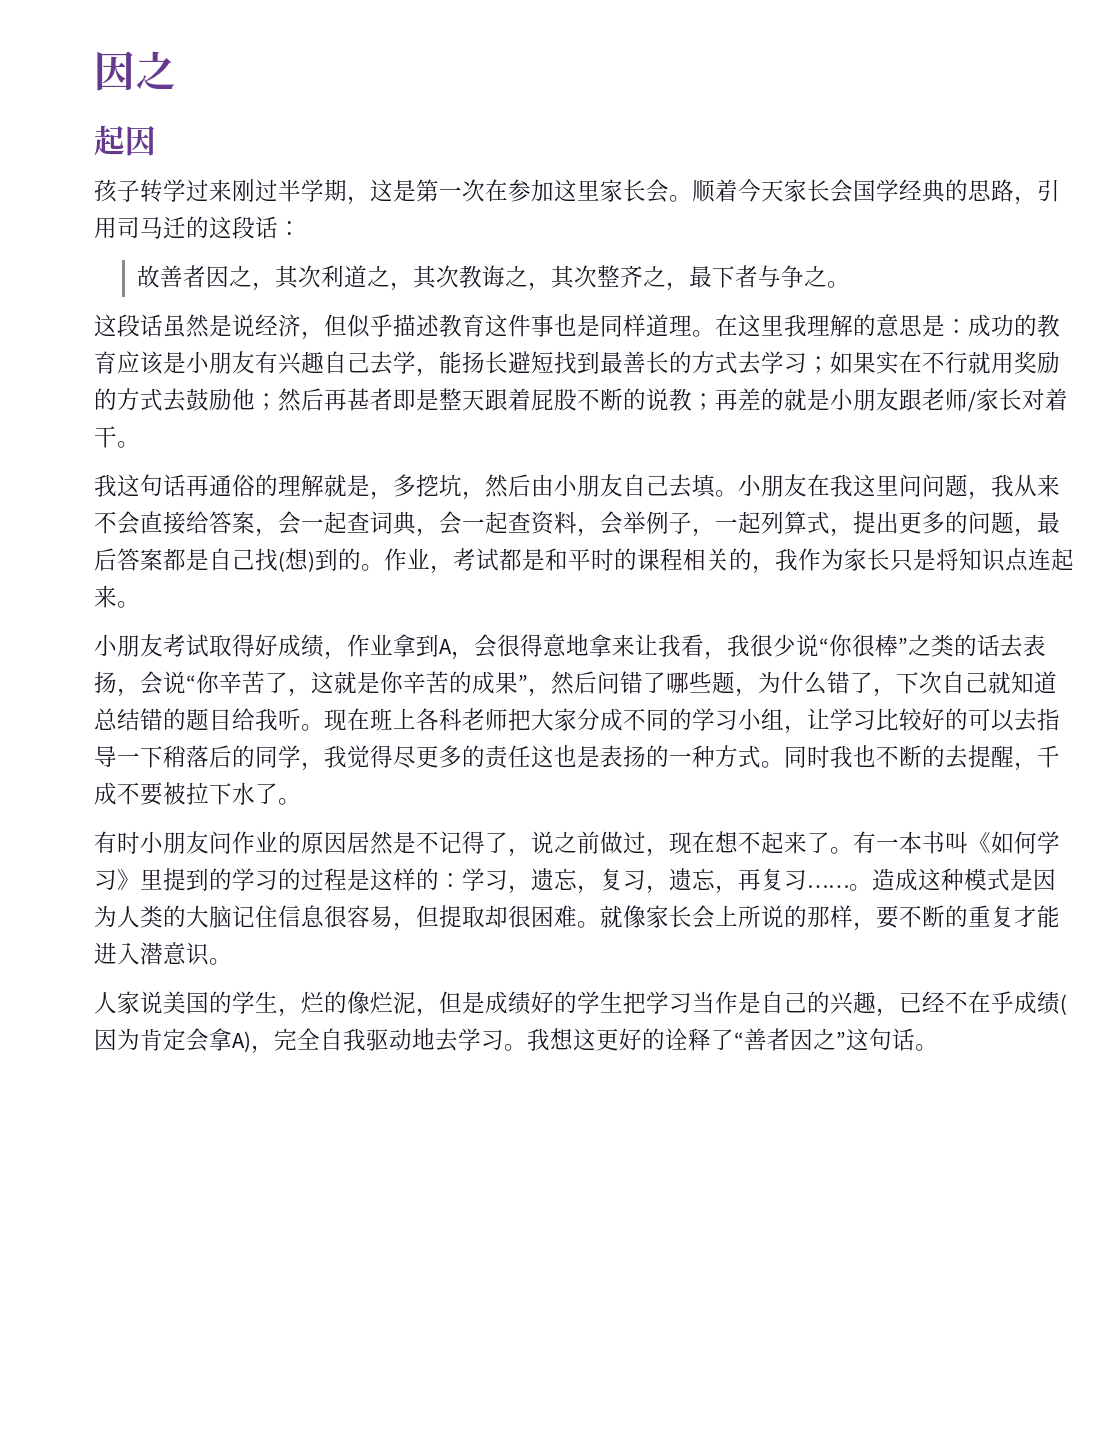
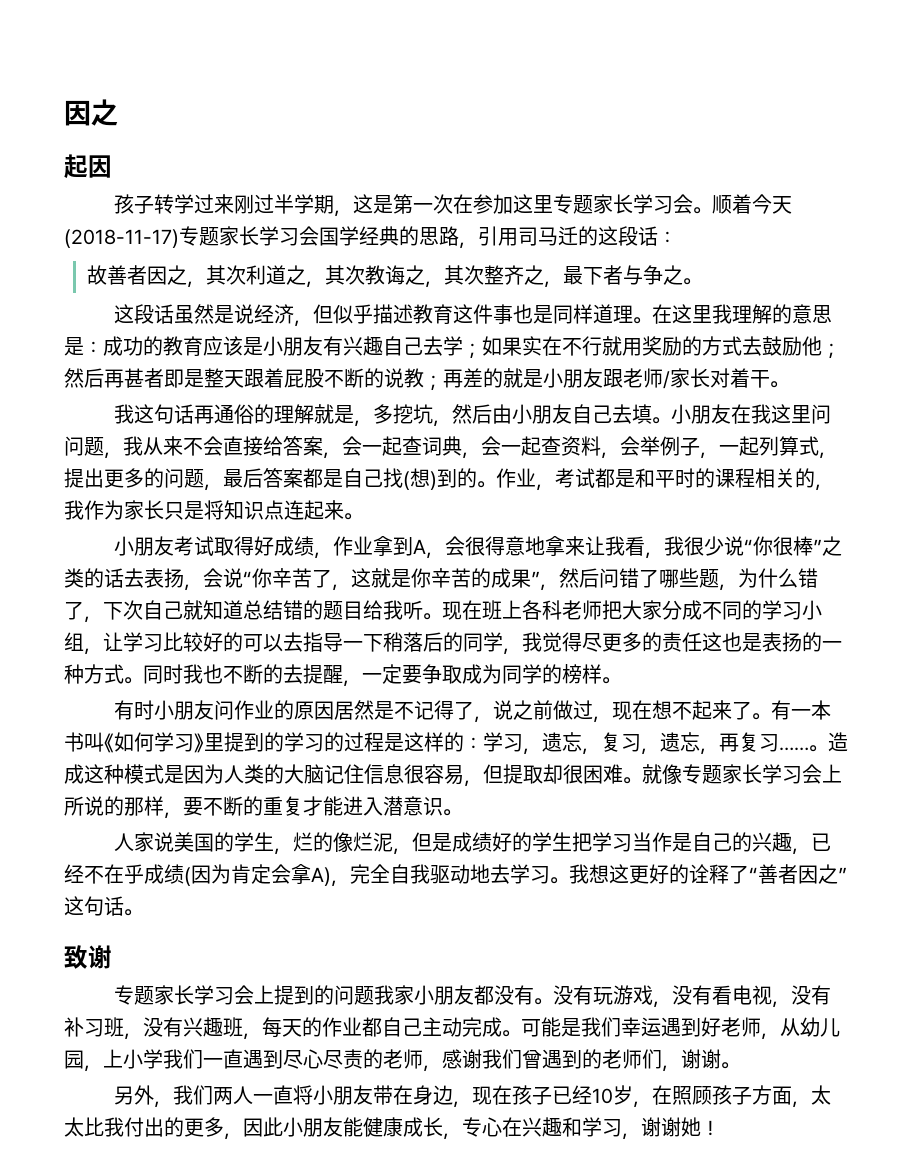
- 孩子转学过来刚过半学期，这是第一次在参加这里家长会。顺着今天家长会国学经典的思路，引用司马迁的这段话：
+ 孩子转学过来刚过半学期，这是第一次在参加这里专题家长学习会。顺着今天(2018-11-17)专题家长学习会国学经典的思路，引用司马迁的这段话：
- 在这里我理解的意思是：成功的教育应该是小朋友有兴趣自己去学，能扬长避短找到最善长的方式去学习；如果实在不行就用奖励的方式去鼓励他；然后再甚者即是整天跟着屁股不断的说教；再差的就是小朋友跟老师/家长对着干。
+ 在这里我理解的意思是：成功的教育应该是小朋友有兴趣自己去学；如果实在不行就用奖励的方式去鼓励他；然后再甚者即是整天跟着屁股不断的说教；再差的就是小朋友跟老师/家长对着干。
- 同时我也不断的去提醒，千成不要被拉下水了。
+ 同时我也不断的去提醒，一定要争取成为同学的榜样。
- 就像家长会上所说的那样，要不断的重复才能进入潜意识。
+ 就像专题家长学习会上所说的那样，要不断的重复才能进入潜意识。
+ 致谢
+ 专题家长学习会上提到的问题我家小朋友都没有。没有玩游戏，没有看电视，没有补习班，没有兴趣班，每天的作业都自己主动完成。可能是我们幸运遇到好老师，从幼儿园，上小学我们一直遇到尽心尽责的老师，感谢我们曾遇到的老师们，谢谢。
+ 另外，我们两人一直将小朋友带在身边，现在孩子已经10岁，在照顾孩子方面，太太比我付出的更多，因此小朋友能健康成长，专心在兴趣和学习，谢谢她！

